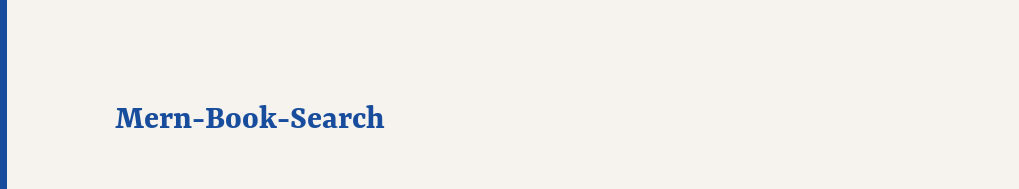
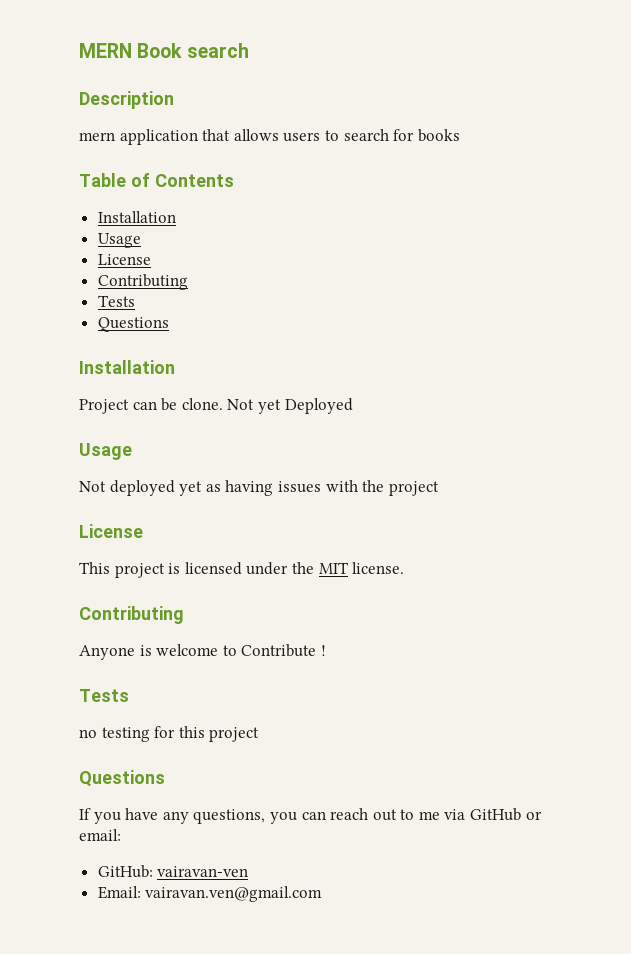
- Mern-Book-Search
+ MERN Book search
+ Description
+ mern application that allows users to search for books
+ Table of Contents
+ Installation
+ Usage
+ License
+ Contributing
+ Tests
+ Questions
+ Installation
+ Project can be clone. Not yet Deployed
+ Usage
+ Not deployed yet as having issues with the project
+ License
+ This project is licensed under the MIT license.
+ Contributing
+ Anyone is welcome to Contribute !
+ Tests
+ no testing for this project
+ Questions
+ If you have any questions, you can reach out to me via GitHub or email:
+ GitHub: vairavan-ven
+ Email: vairavan.ven@gmail.com

